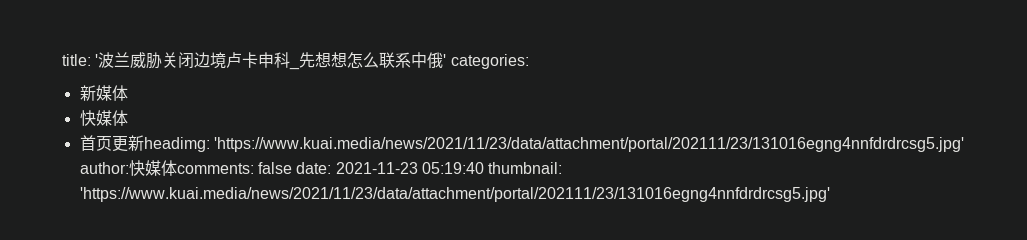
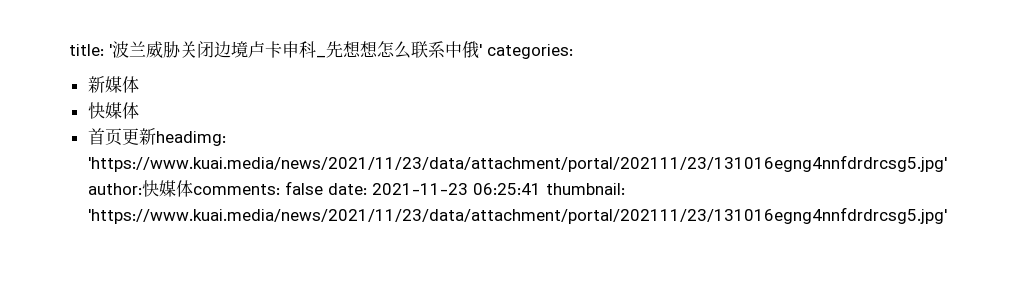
- 首页更新headimg: 'https://www.kuai.media/news/2021/11/23/data/attachment/portal/202111/23/131016egng4nnfdrdrcsg5.jpg' author:快媒体comments: false date: 2021-11-23 05:19:40 thumbnail: 'https://www.kuai.media/news/2021/11/23/data/attachment/portal/202111/23/131016egng4nnfdrdrcsg5.jpg'
+ 首页更新headimg: 'https://www.kuai.media/news/2021/11/23/data/attachment/portal/202111/23/131016egng4nnfdrdrcsg5.jpg' author:快媒体comments: false date: 2021-11-23 06:25:41 thumbnail: 'https://www.kuai.media/news/2021/11/23/data/attachment/portal/202111/23/131016egng4nnfdrdrcsg5.jpg'

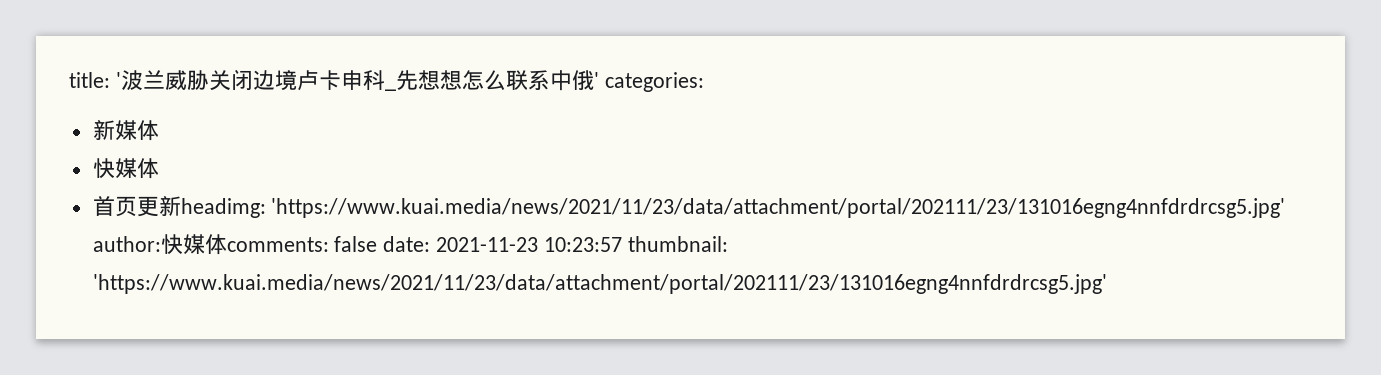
- 首页更新headimg: 'https://www.kuai.media/news/2021/11/23/data/attachment/portal/202111/23/131016egng4nnfdrdrcsg5.jpg' author:快媒体comments: false date: 2021-11-23 06:25:41 thumbnail: 'https://www.kuai.media/news/2021/11/23/data/attachment/portal/202111/23/131016egng4nnfdrdrcsg5.jpg'
+ 首页更新headimg: 'https://www.kuai.media/news/2021/11/23/data/attachment/portal/202111/23/131016egng4nnfdrdrcsg5.jpg' author:快媒体comments: false date: 2021-11-23 10:23:57 thumbnail: 'https://www.kuai.media/news/2021/11/23/data/attachment/portal/202111/23/131016egng4nnfdrdrcsg5.jpg'

